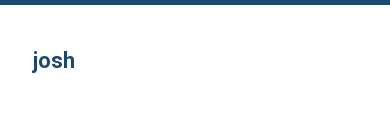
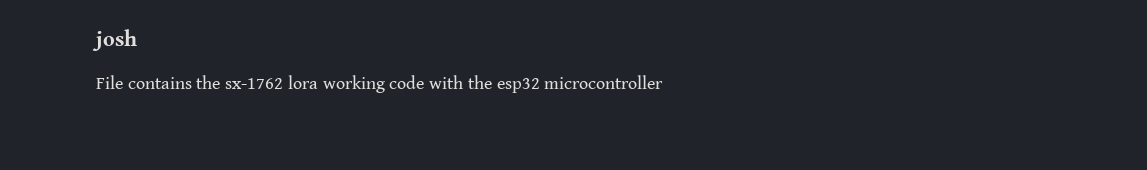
+ File contains the sx-1762 lora working code with the esp32 microcontroller

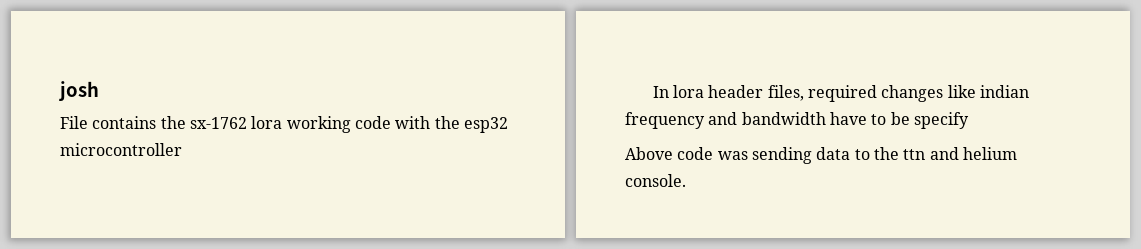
+ In lora header files, required changes like indian frequency and bandwidth have to be specify
+ Above code was sending data to the ttn and helium console.

